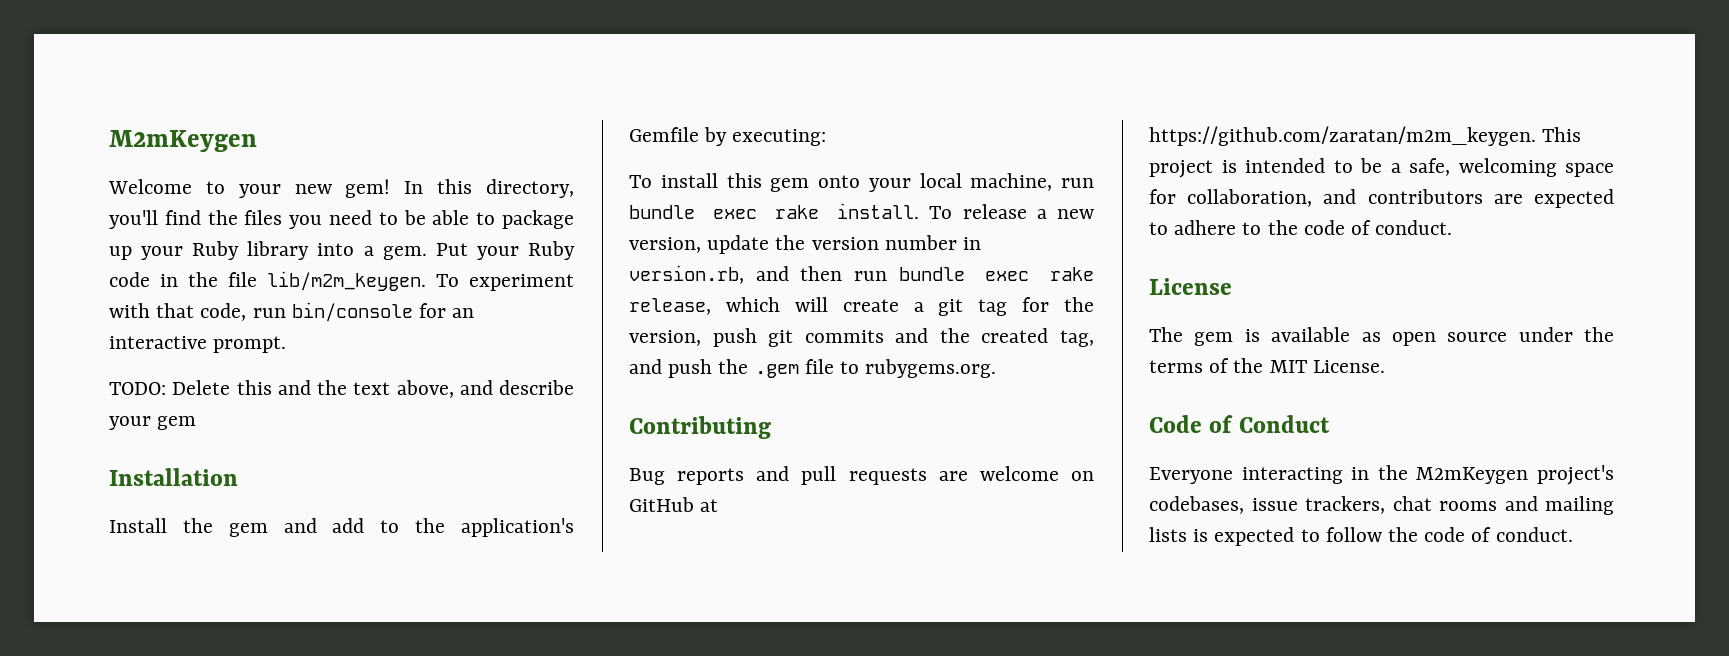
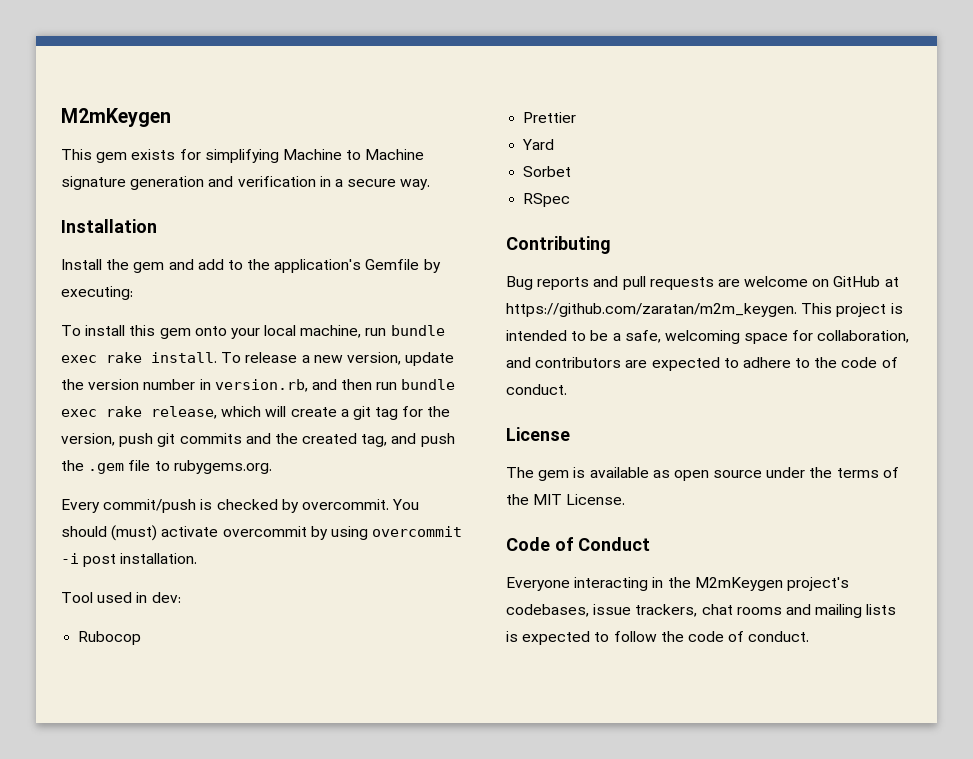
- Welcome to your new gem! In this directory, you'll find the files you need to be able to package up your Ruby library into a gem. Put your Ruby code in the file lib/m2m_keygen. To experiment with that code, run bin/console for an interactive prompt.
- TODO: Delete this and the text above, and describe your gem
+ This gem exists for simplifying Machine to Machine signature generation and verification in a secure way.
+ Every commit/push is checked by overcommit. You should (must) activate overcommit by using overcommit -i post installation.
+ Tool used in dev:
+ Rubocop
+ Prettier
+ Yard
+ Sorbet
+ RSpec

